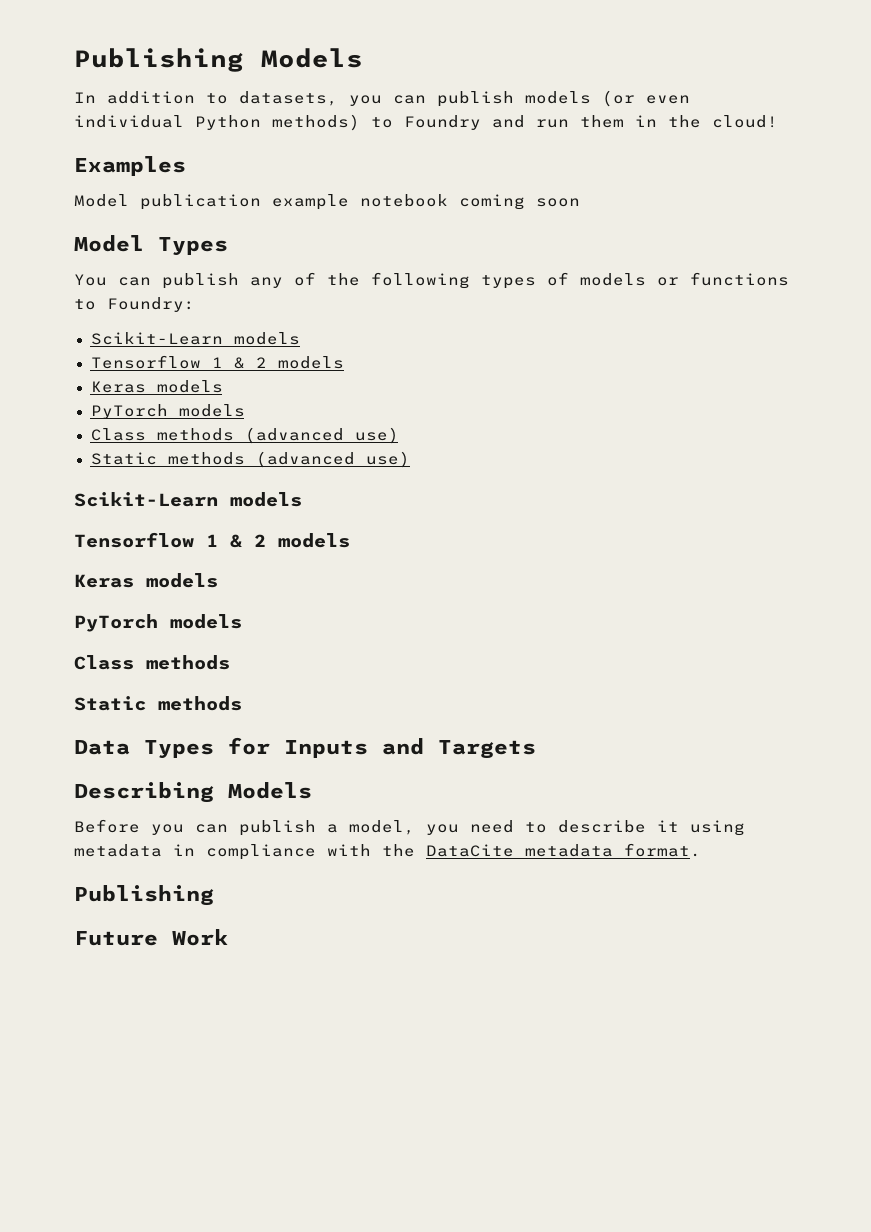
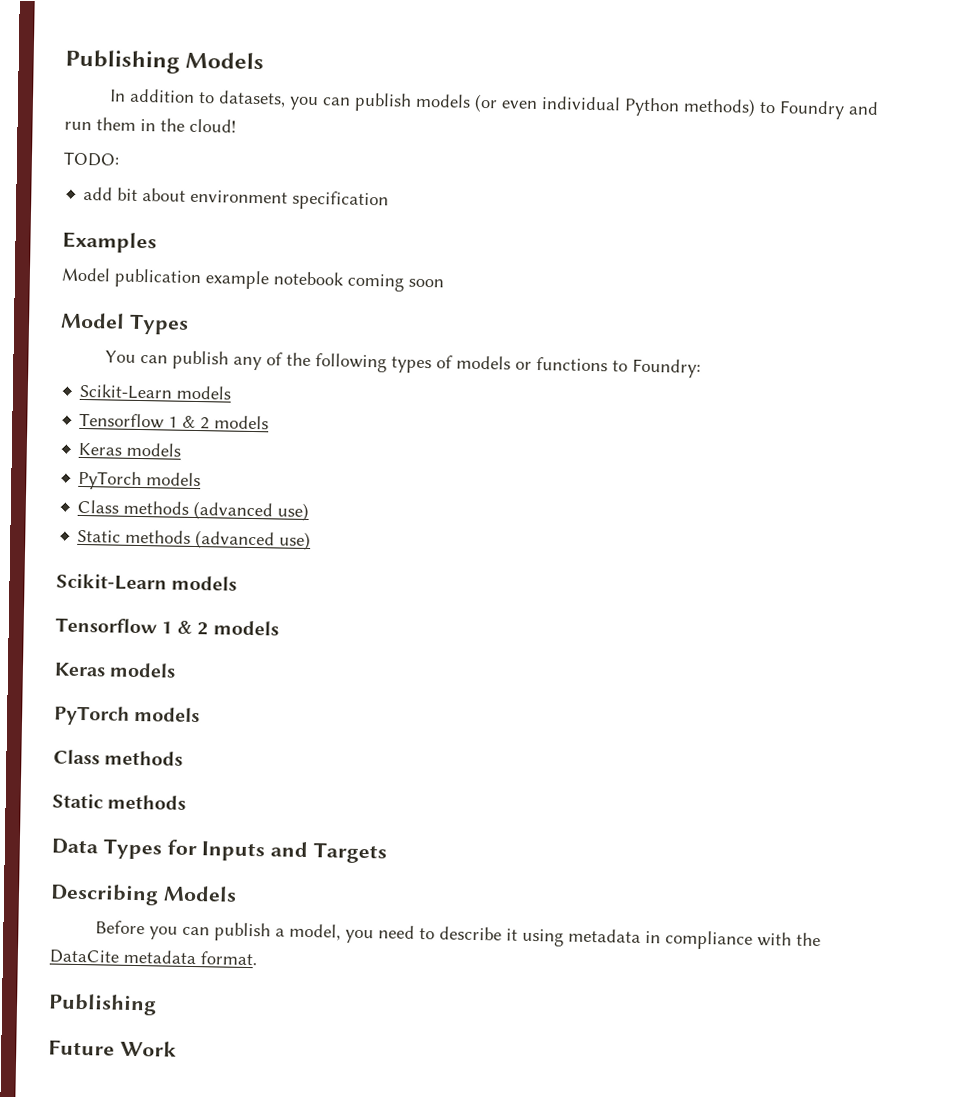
+ TODO:
+ add bit about environment specification

